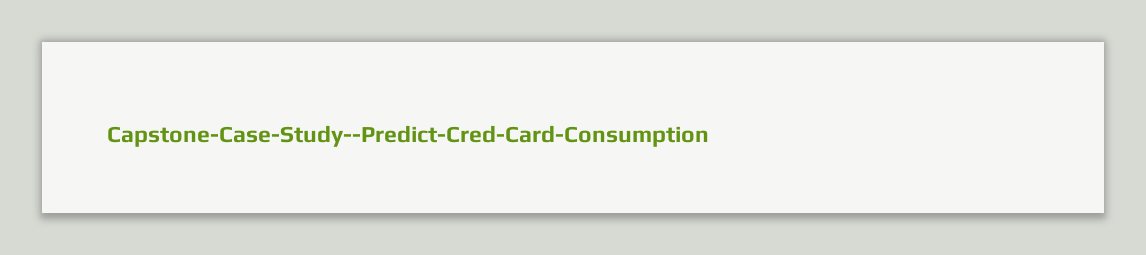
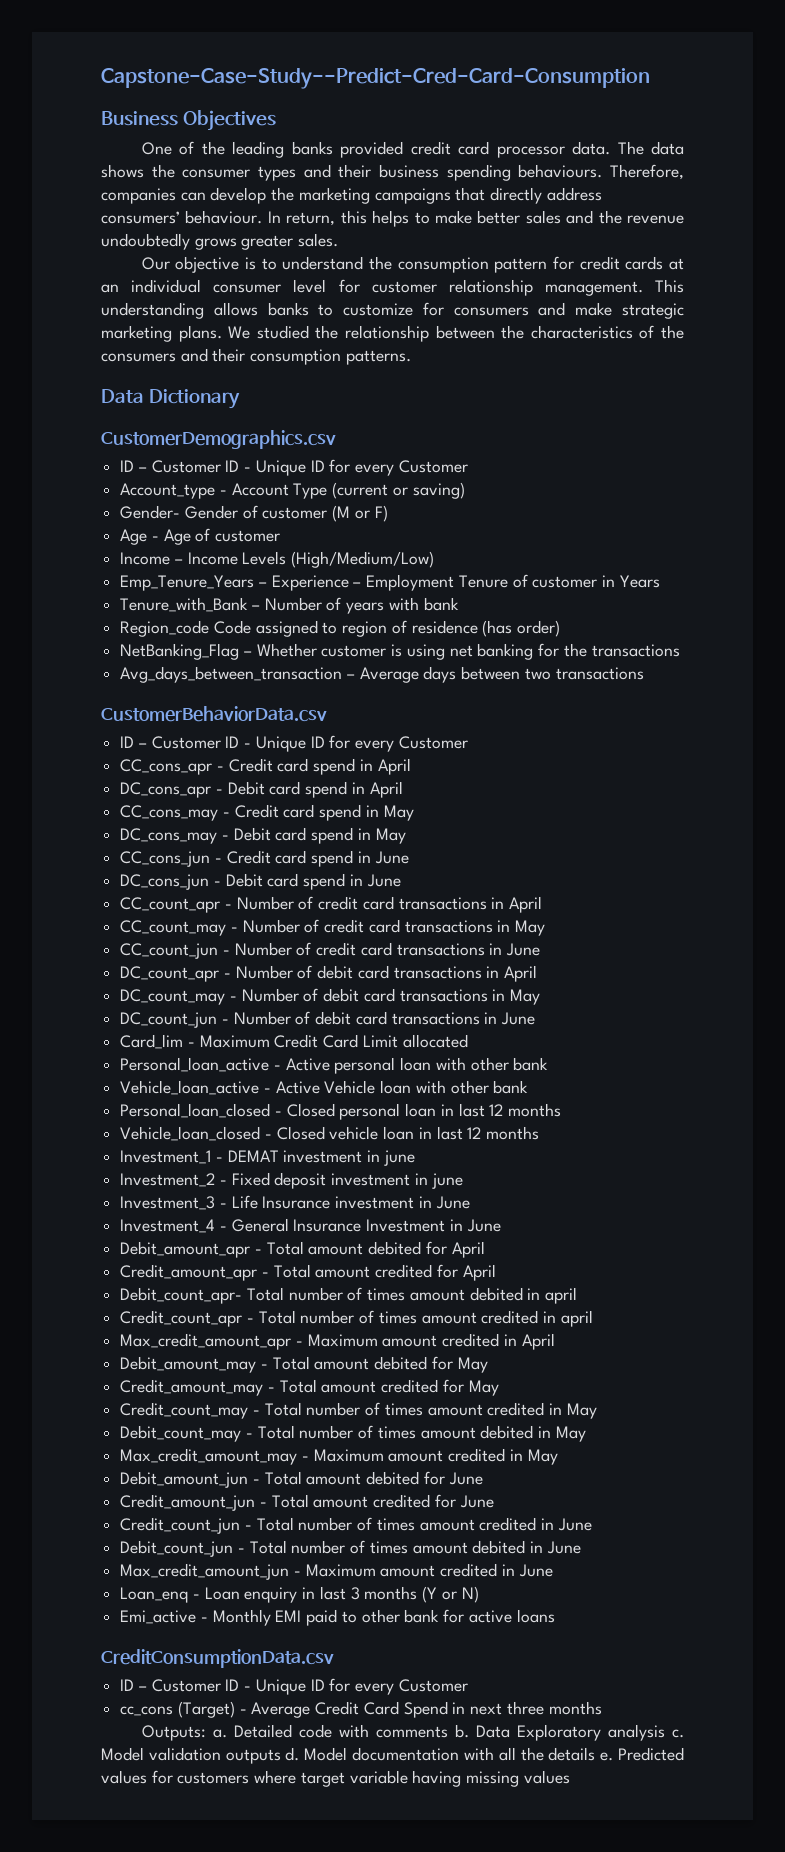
+ Business Objectives
+ One of the leading banks provided credit card processor data. The data shows the consumer types and their business spending behaviours. Therefore, companies can develop the marketing campaigns that directly address consumers’ behaviour. In return, this helps to make better sales and the revenue undoubtedly grows greater sales.
+ Our objective is to understand the consumption pattern for credit cards at an individual consumer level for customer relationship management. This understanding allows banks to customize for consumers and make strategic marketing plans. We studied the relationship between the characteristics of the consumers and their consumption patterns.
+ Data Dictionary
+ CustomerDemographics.csv
+ ID – Customer ID - Unique ID for every Customer
+ Account_type - Account Type (current or saving)
+ Gender- Gender of customer (M or F)
+ Age - Age of customer
+ Income – Income Levels (High/Medium/Low)
+ Emp_Tenure_Years – Experience – Employment Tenure of customer in Years
+ Tenure_with_Bank – Number of years with bank
+ Region_code Code assigned to region of residence (has order)
+ NetBanking_Flag – Whether customer is using net banking for the transactions
+ Avg_days_between_transaction – Average days between two transactions
+ CustomerBehaviorData.csv
+ ID – Customer ID - Unique ID for every Customer
+ CC_cons_apr - Credit card spend in April
+ DC_cons_apr - Debit card spend in April
+ CC_cons_may - Credit card spend in May
+ DC_cons_may - Debit card spend in May
+ CC_cons_jun - Credit card spend in June
+ DC_cons_jun - Debit card spend in June
+ CC_count_apr - Number of credit card transactions in April
+ CC_count_may - Number of credit card transactions in May
+ CC_count_jun - Number of credit card transactions in June
+ DC_count_apr - Number of debit card transactions in April
+ DC_count_may - Number of debit card transactions in May
+ DC_count_jun - Number of debit card transactions in June
+ Card_lim - Maximum Credit Card Limit allocated
+ Personal_loan_active - Active personal loan with other bank
+ Vehicle_loan_active - Active Vehicle loan with other bank
+ Personal_loan_closed - Closed personal loan in last 12 months
+ Vehicle_loan_closed - Closed vehicle loan in last 12 months
+ Investment_1 - DEMAT investment in june
+ Investment_2 - Fixed deposit investment in june
+ Investment_3 - Life Insurance investment in June
+ Investment_4 - General Insurance Investment in June
+ Debit_amount_apr - Total amount debited for April
+ Credit_amount_apr - Total amount credited for April
+ Debit_count_apr- Total number of times amount debited in april
+ Credit_count_apr - Total number of times amount credited in april
+ Max_credit_amount_apr - Maximum amount credited in April
+ Debit_amount_may - Total amount debited for May
+ Credit_amount_may - Total amount credited for May
+ Credit_count_may - Total number of times amount credited in May
+ Debit_count_may - Total number of times amount debited in May
+ Max_credit_amount_may - Maximum amount credited in May
+ Debit_amount_jun - Total amount debited for June
+ Credit_amount_jun - Total amount credited for June
+ Credit_count_jun - Total number of times amount credited in June
+ Debit_count_jun - Total number of times amount debited in June
+ Max_credit_amount_jun - Maximum amount credited in June
+ Loan_enq - Loan enquiry in last 3 months (Y or N)
+ Emi_active - Monthly EMI paid to other bank for active loans
+ CreditConsumptionData.csv
+ ID – Customer ID - Unique ID for every Customer
+ cc_cons (Target) - Average Credit Card Spend in next three months
+ Outputs: a. Detailed code with comments b. Data Exploratory analysis c. Model validation outputs d. Model documentation with all the details e. Predicted values for customers where target variable having missing values

